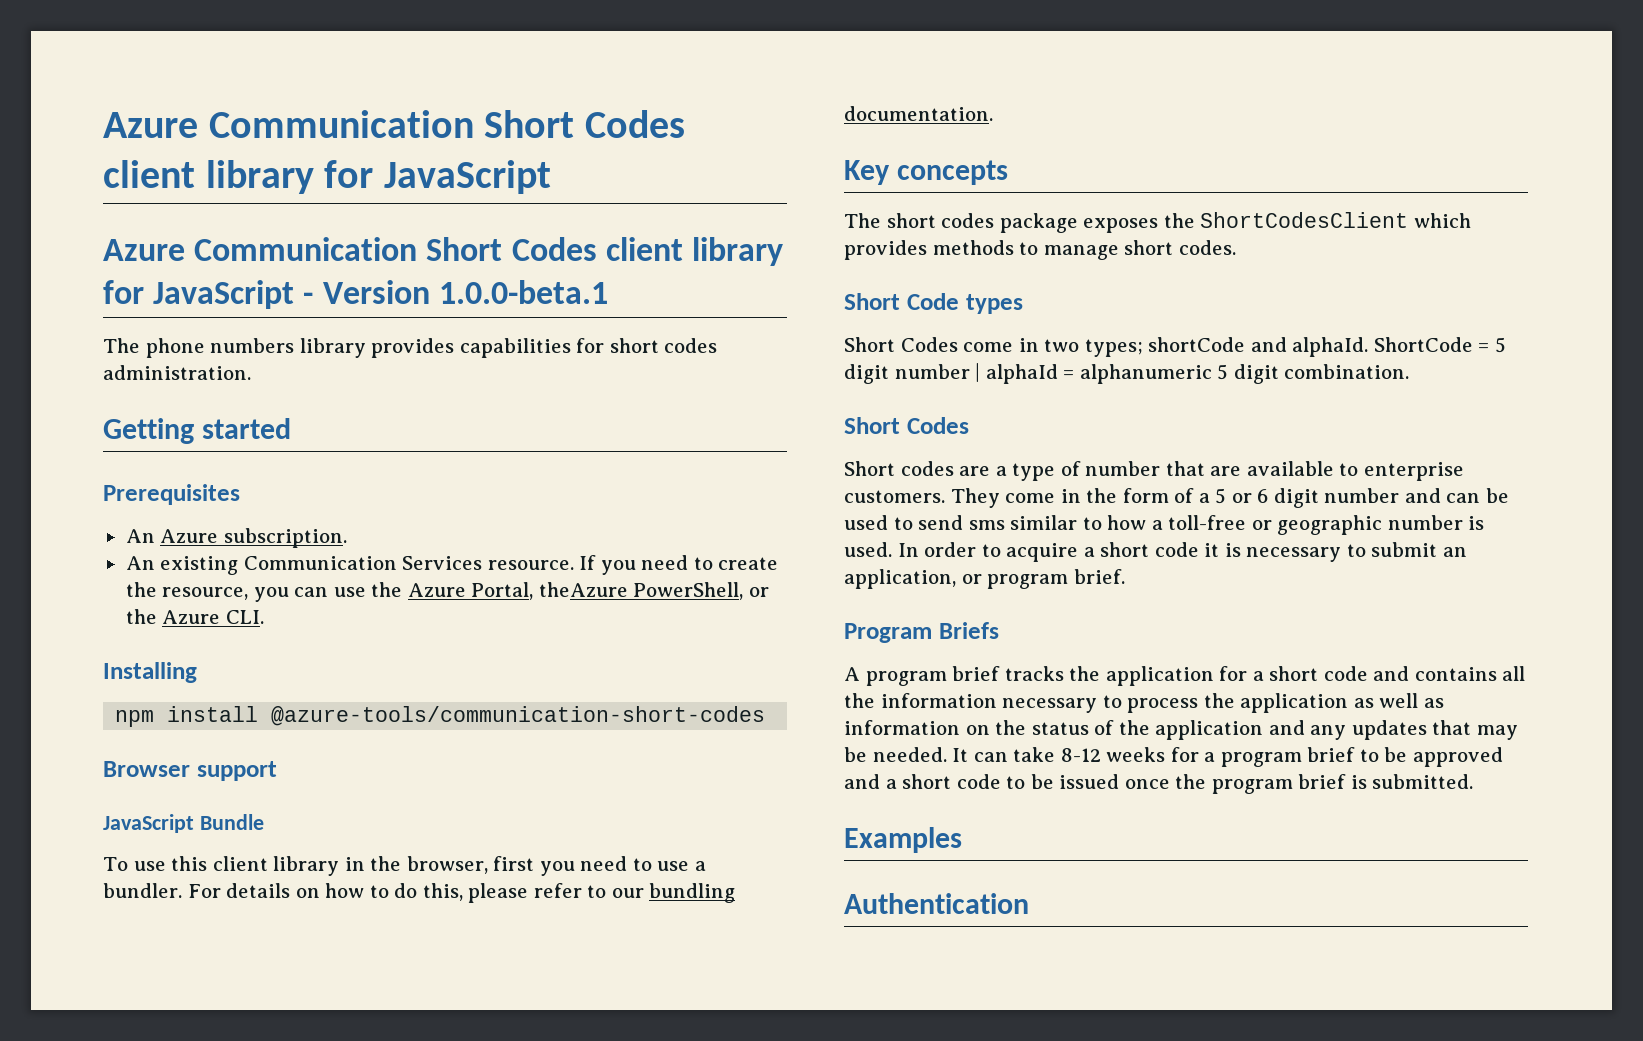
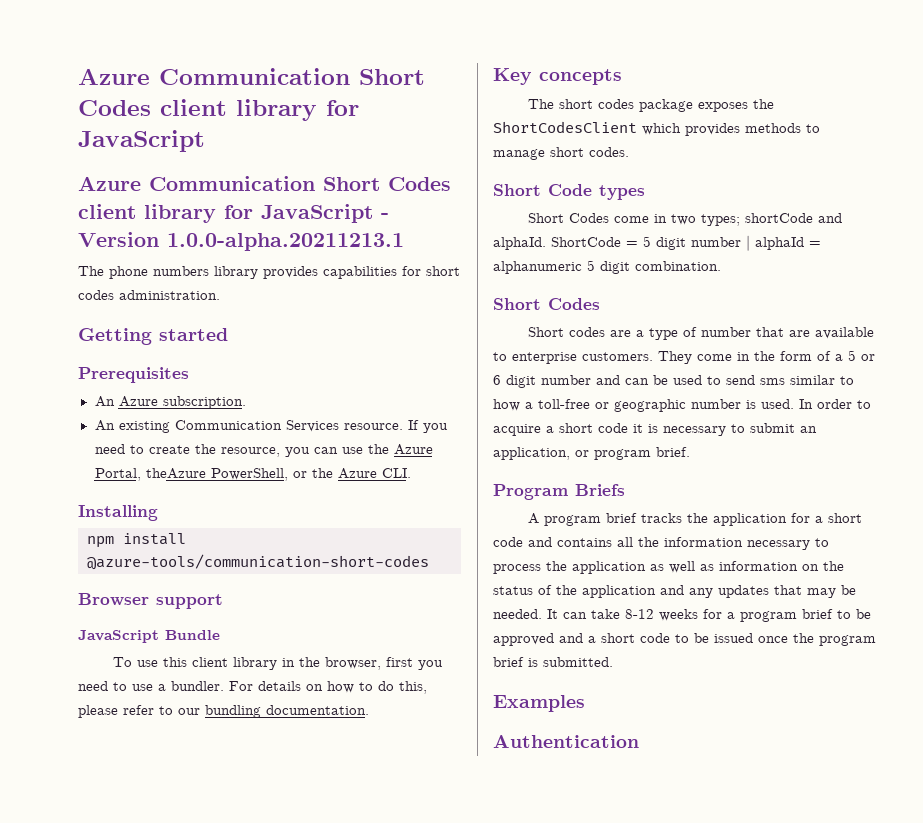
- Azure Communication Short Codes client library for JavaScript - Version 1.0.0-beta.1
+ Azure Communication Short Codes client library for JavaScript - Version 1.0.0-alpha.20211213.1

